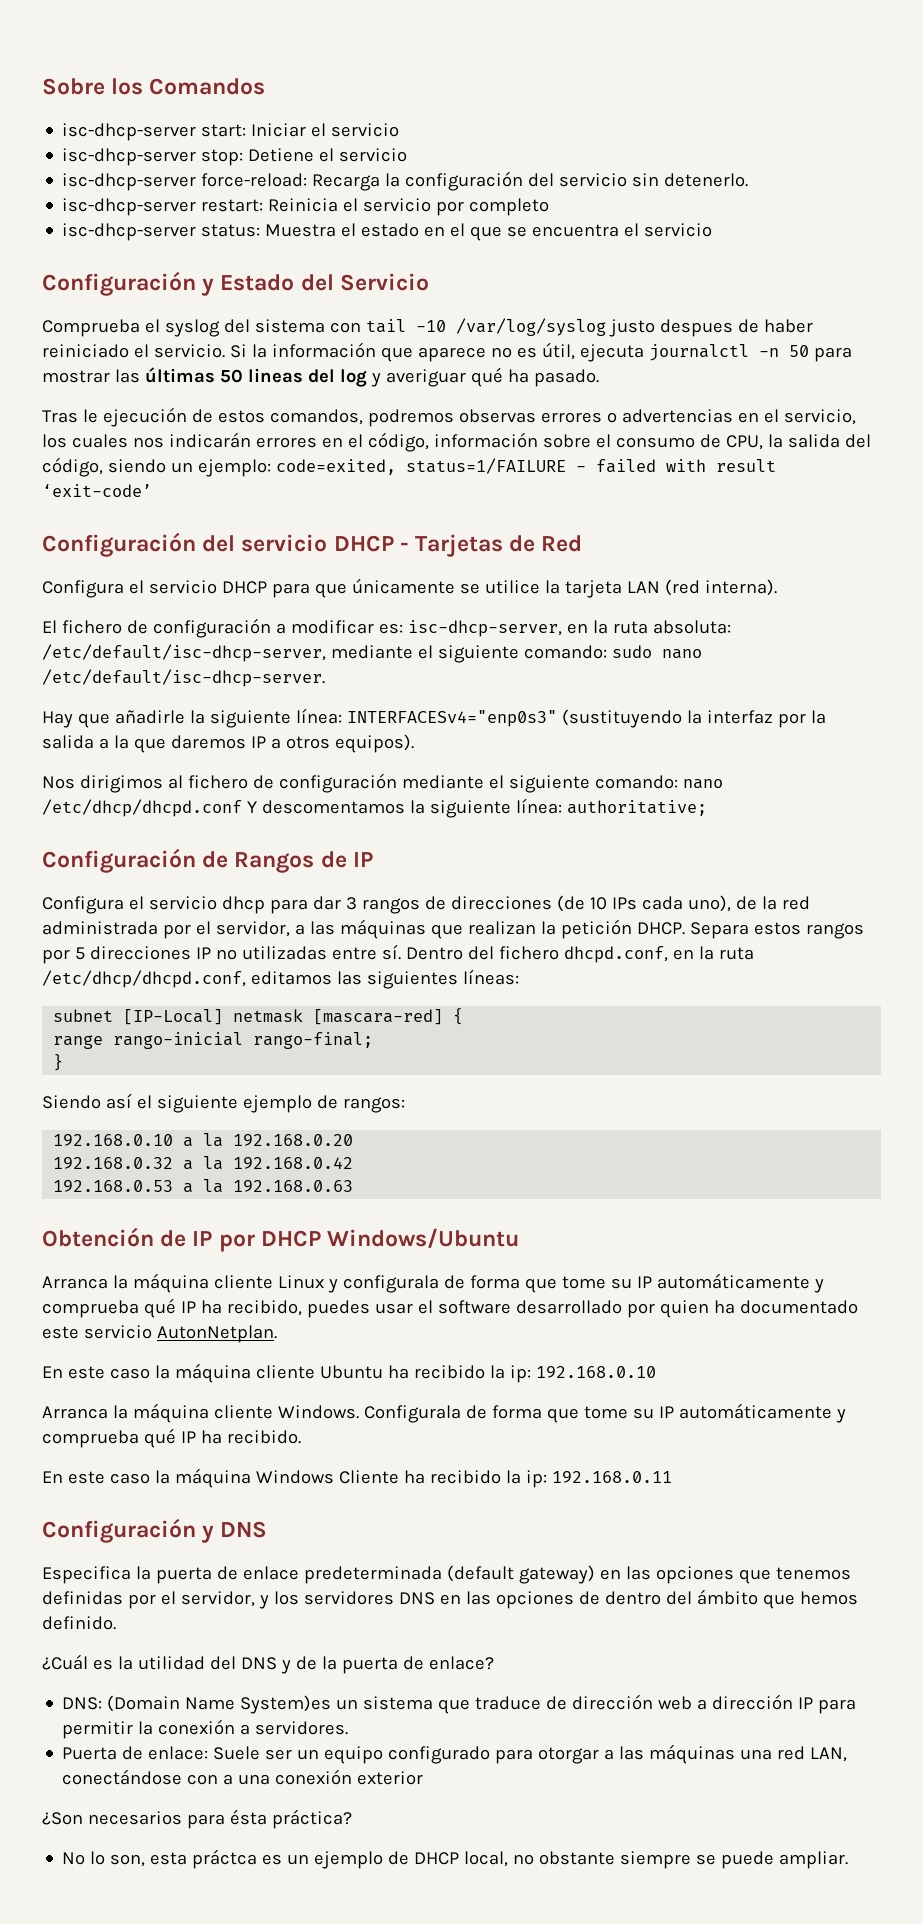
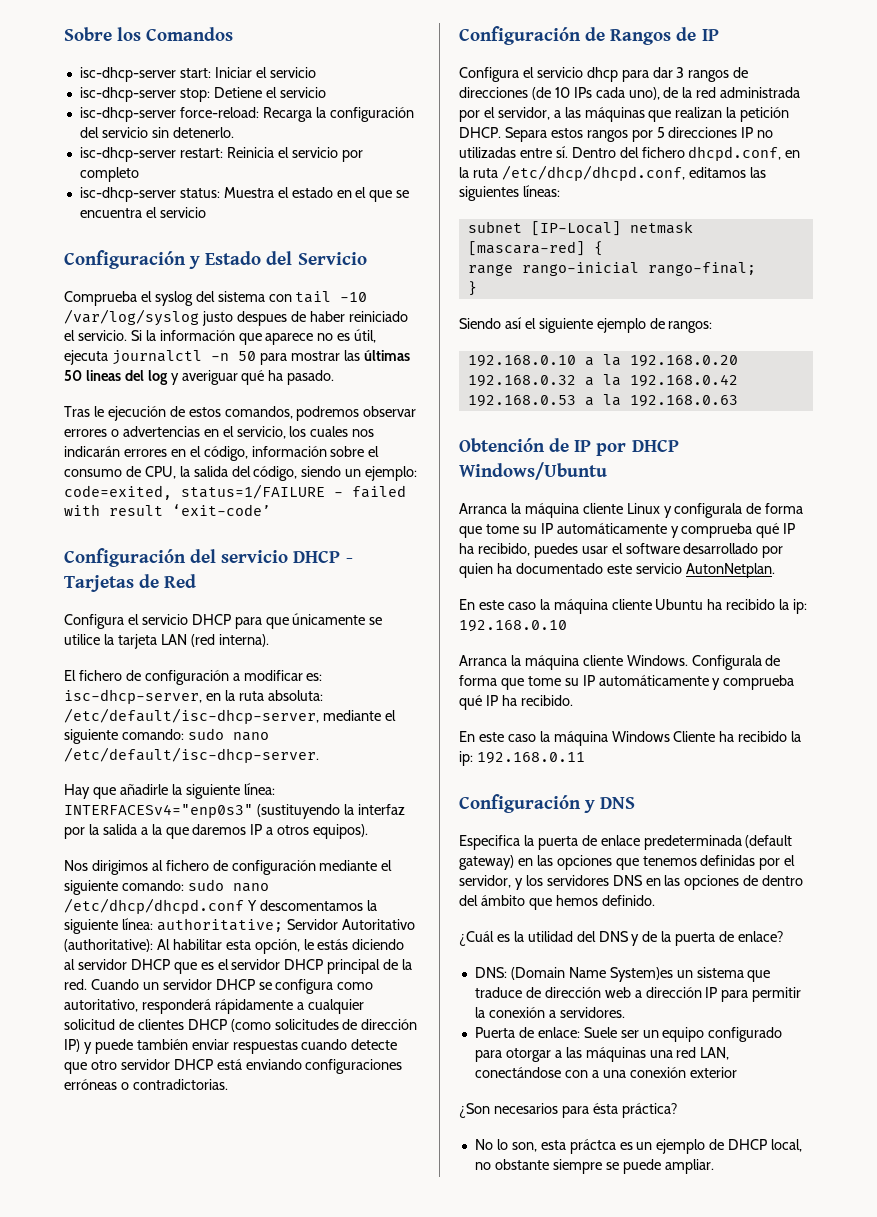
- Tras le ejecución de estos comandos, podremos observas errores o advertencias en el servicio, los cuales nos indicarán errores en el código, información sobre el consumo de CPU, la salida del código, siendo un ejemplo: code=exited, status=1/FAILURE - failed with result ‘exit-code’
+ Tras le ejecución de estos comandos, podremos observar errores o advertencias en el servicio, los cuales nos indicarán errores en el código, información sobre el consumo de CPU, la salida del código, siendo un ejemplo: code=exited, status=1/FAILURE - failed with result ‘exit-code’
- Nos dirigimos al fichero de configuración mediante el siguiente comando: nano /etc/dhcp/dhcpd.conf Y descomentamos la siguiente línea: authoritative;
+ Nos dirigimos al fichero de configuración mediante el siguiente comando: sudo nano /etc/dhcp/dhcpd.conf Y descomentamos la siguiente línea: authoritative; Servidor Autoritativo (authoritative): Al habilitar esta opción, le estás diciendo al servidor DHCP que es el servidor DHCP principal de la red. Cuando un servidor DHCP se configura como autoritativo, responderá rápidamente a cualquier solicitud de clientes DHCP (como solicitudes de dirección IP) y puede también enviar respuestas cuando detecte que otro servidor DHCP está enviando configuraciones erróneas o contradictorias.

